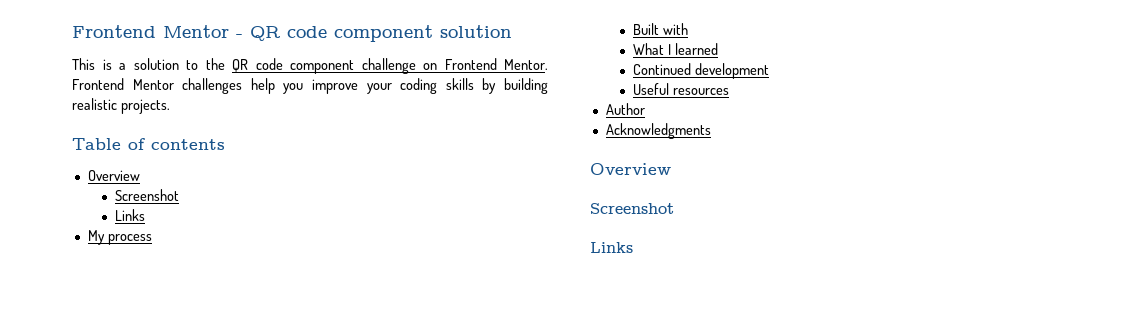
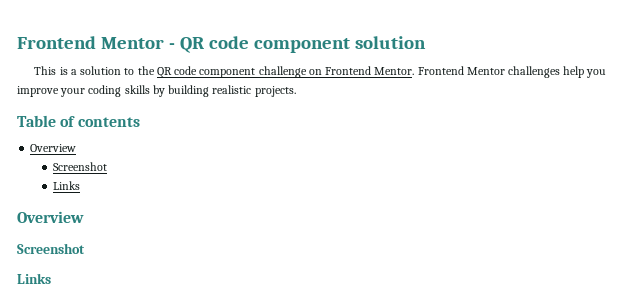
- My process
- Built with
- What I learned
- Continued development
- Useful resources
- Author
- Acknowledgments

